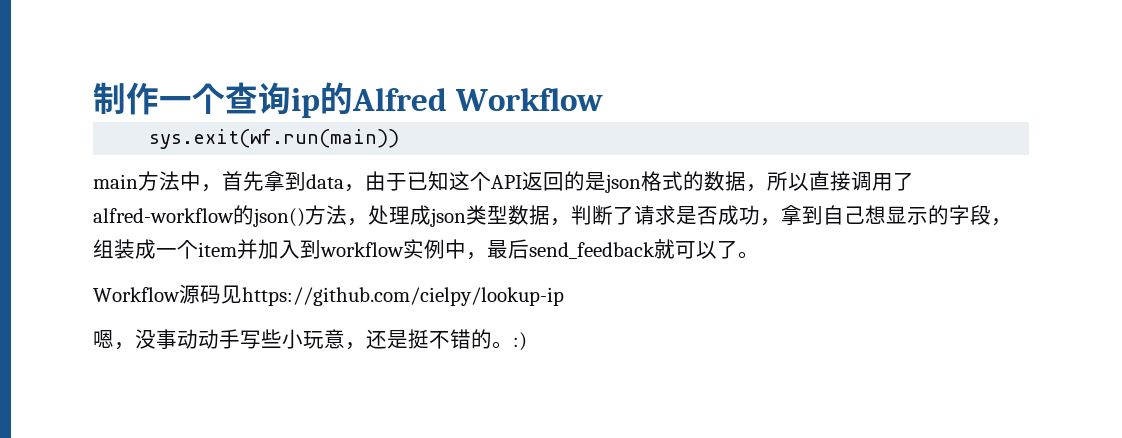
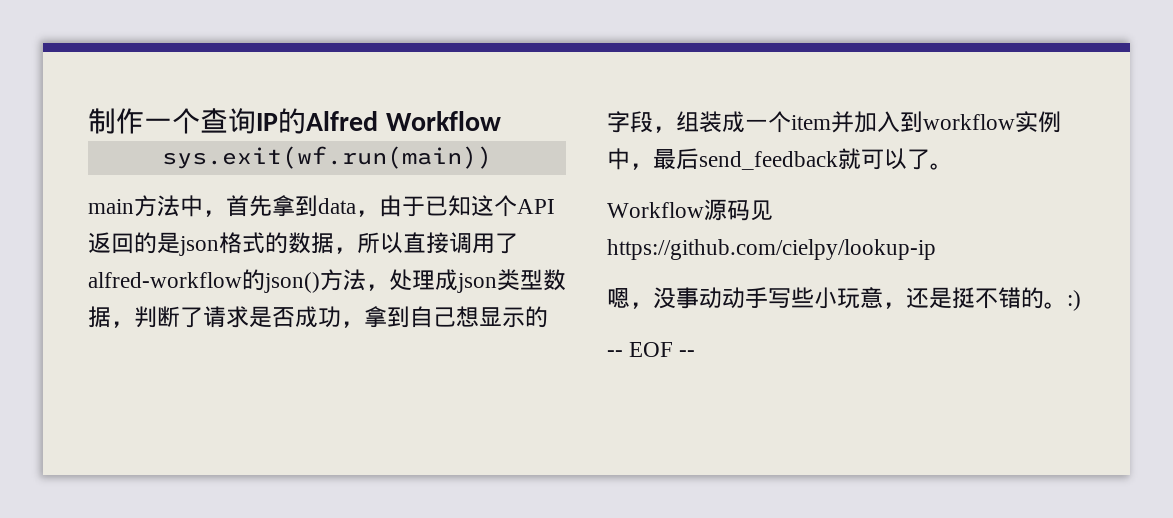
- 制作一个查询ip的Alfred Workflow
+ 制作一个查询IP的Alfred Workflow
+ -- EOF --

